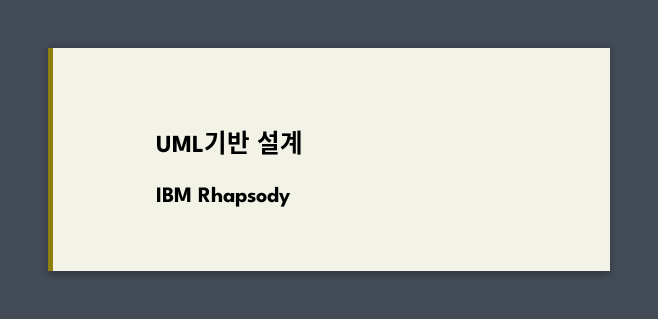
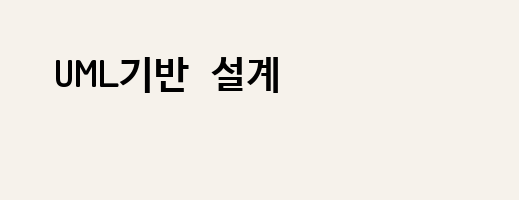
- IBM Rhapsody

